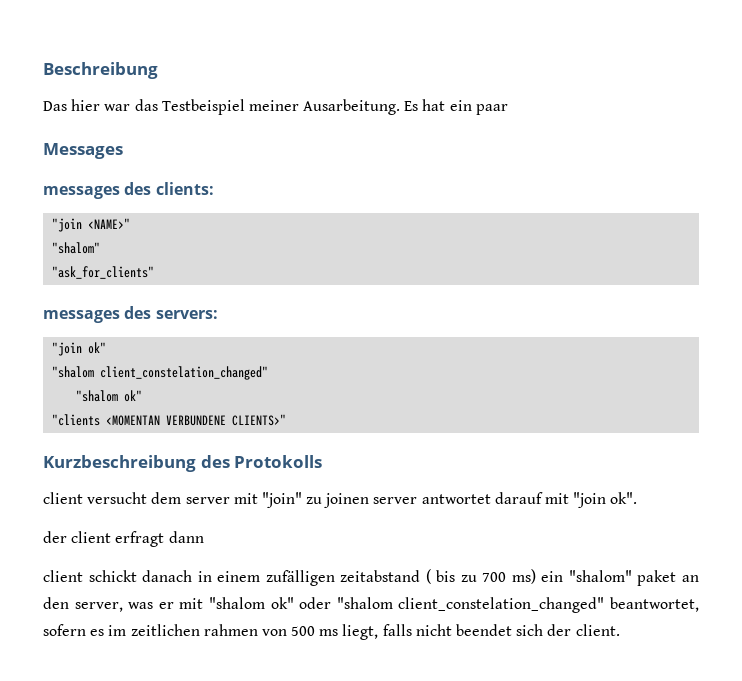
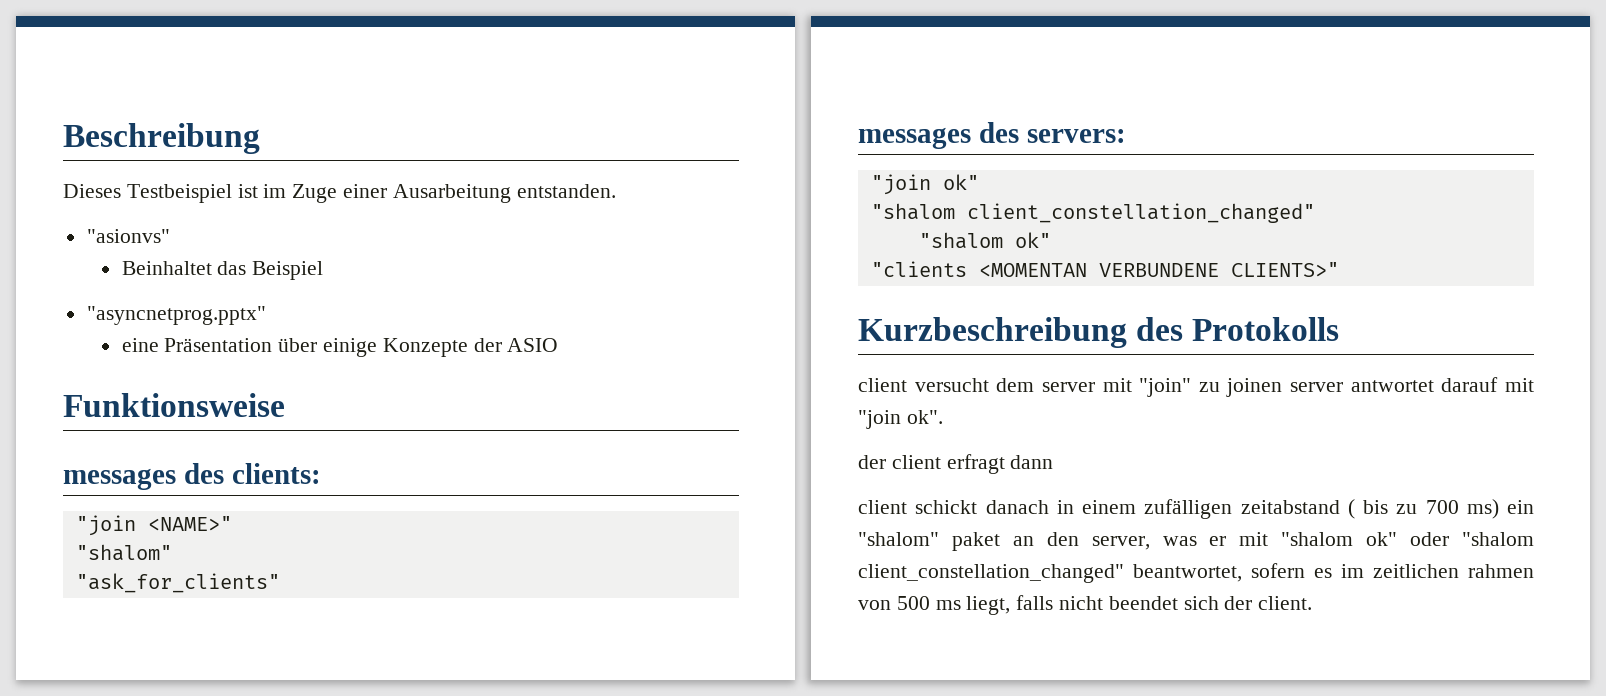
- Das hier war das Testbeispiel meiner Ausarbeitung. Es hat ein paar
- Messages
+ Dieses Testbeispiel ist im Zuge einer Ausarbeitung entstanden.
+ "asionvs"
+ Beinhaltet das Beispiel
+ "asyncnetprog.pptx"
+ eine Präsentation über einige Konzepte der ASIO
+ Funktionsweise
  "join ok"
- "shalom client_constelation_changed"
+ "shalom client_constellation_changed"
- client schickt danach in einem zufälligen zeitabstand ( bis zu 700 ms) ein "shalom" paket an den server, was er mit "shalom ok" oder "shalom client_constelation_changed" beantwortet, sofern es im zeitlichen rahmen von 500 ms liegt, falls nicht beendet sich der client.
+ client schickt danach in einem zufälligen zeitabstand ( bis zu 700 ms) ein "shalom" paket an den server, was er mit "shalom ok" oder "shalom client_constellation_changed" beantwortet, sofern es im zeitlichen rahmen von 500 ms liegt, falls nicht beendet sich der client.

